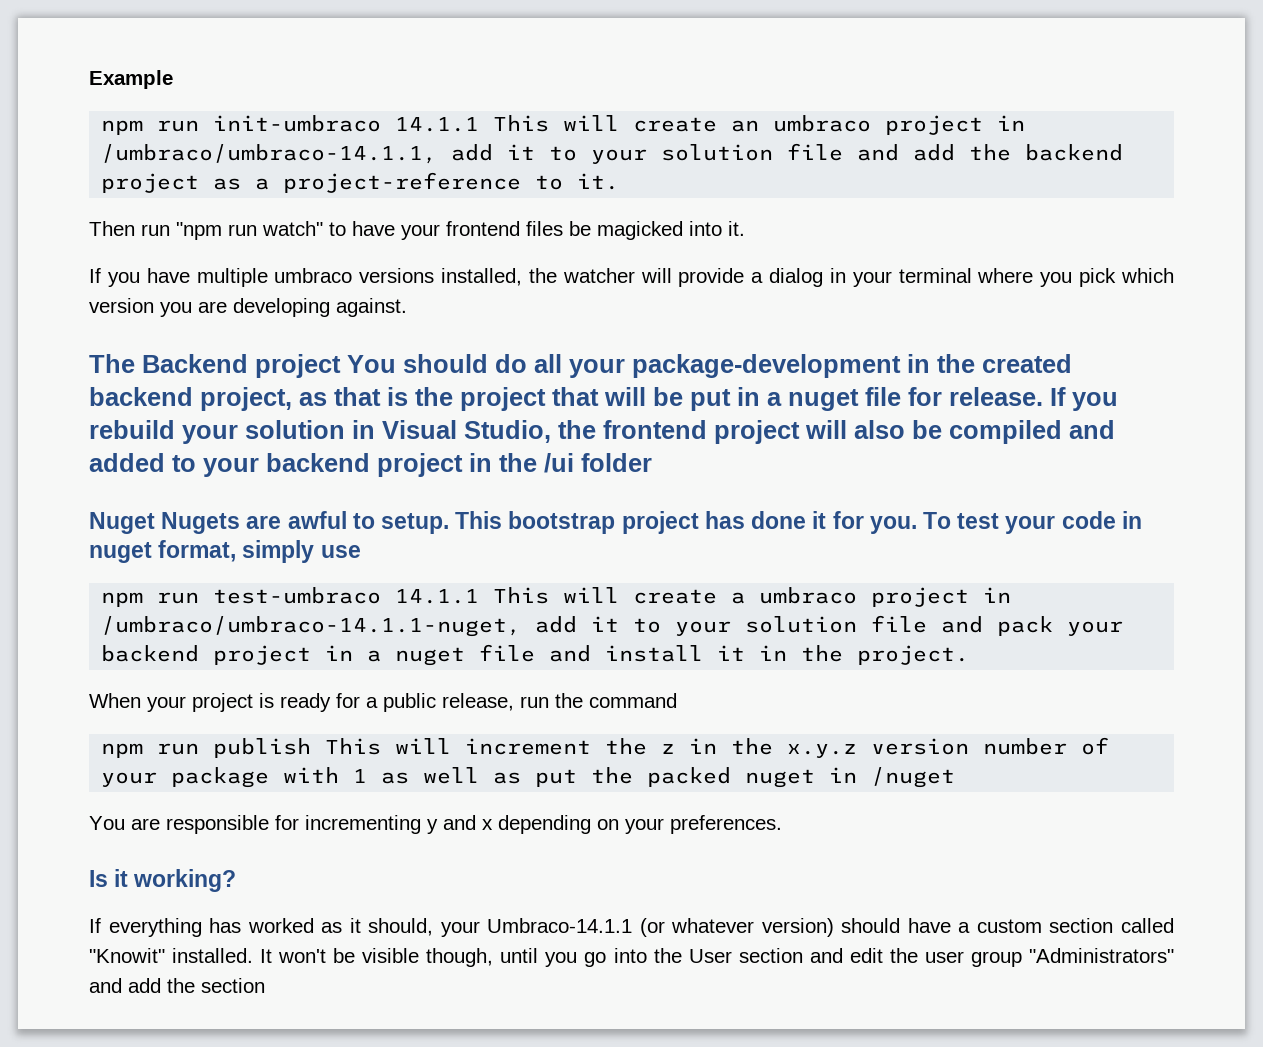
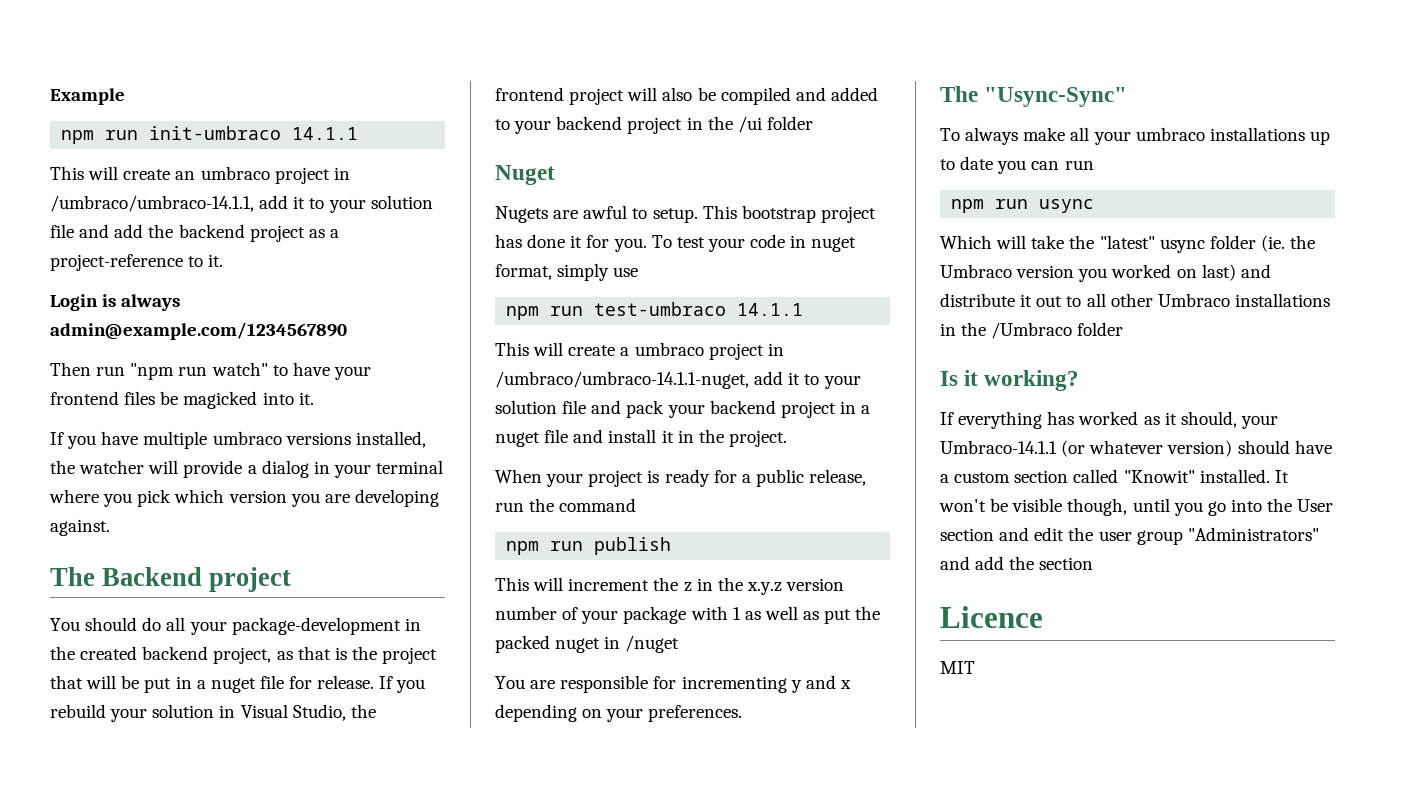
- npm run init-umbraco 14.1.1 This will create an umbraco project in /umbraco/umbraco-14.1.1, add it to your solution file and add the backend project as a project-reference to it.
+ npm run init-umbraco 14.1.1
+ This will create an umbraco project in /umbraco/umbraco-14.1.1, add it to your solution file and add the backend project as a project-reference to it.
+ Login is always admin@example.com/1234567890
- The Backend project You should do all your package-development in the created backend project, as that is the project that will be put in a nuget file for release.
+ The Backend project
+ You should do all your package-development in the created backend project, as that is the project that will be put in a nuget file for release.
- Nuget Nugets are awful to setup.
+ Nuget
+ Nugets are awful to setup.
- npm run test-umbraco 14.1.1 This will create a umbraco project in /umbraco/umbraco-14.1.1-nuget, add it to your solution file and pack your backend project in a nuget file and install it in the project.
+ npm run test-umbraco 14.1.1
+ This will create a umbraco project in /umbraco/umbraco-14.1.1-nuget, add it to your solution file and pack your backend project in a nuget file and install it in the project.
- npm run publish This will increment the z in the x.y.z version number of your package with 1 as well as put the packed nuget in /nuget
+ npm run publish
+ This will increment the z in the x.y.z version number of your package with 1 as well as put the packed nuget in /nuget
+ The "Usync-Sync"
+ To always make all your umbraco installations up to date you can run
+ npm run usync
+ Which will take the "latest" usync folder (ie. the Umbraco version you worked on last) and distribute it out to all other Umbraco installations in the /Umbraco folder
+ Licence
+ MIT

